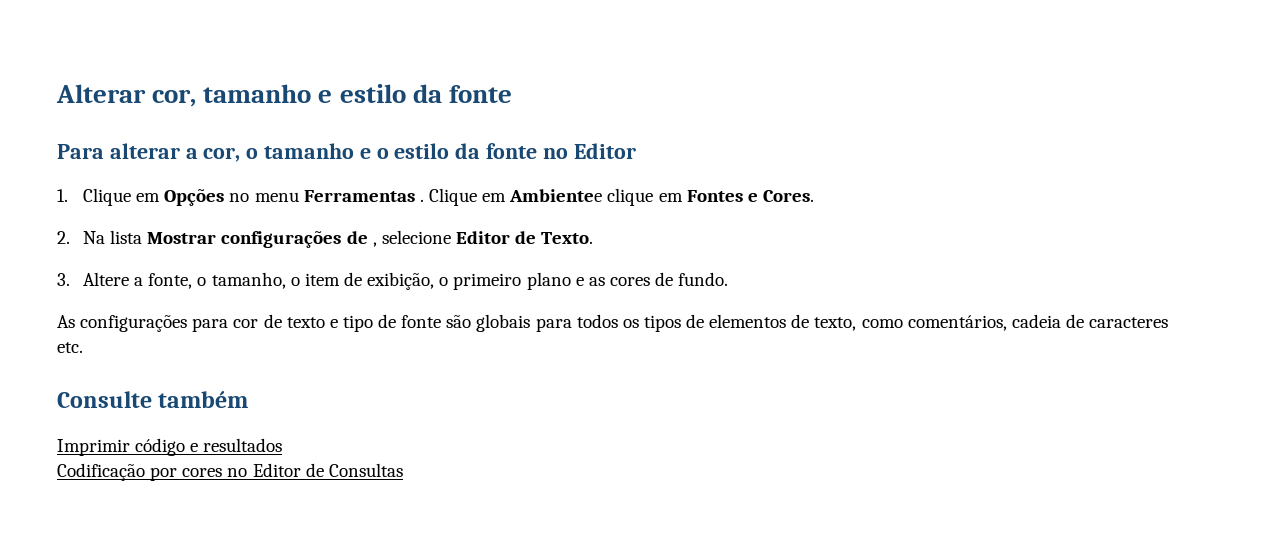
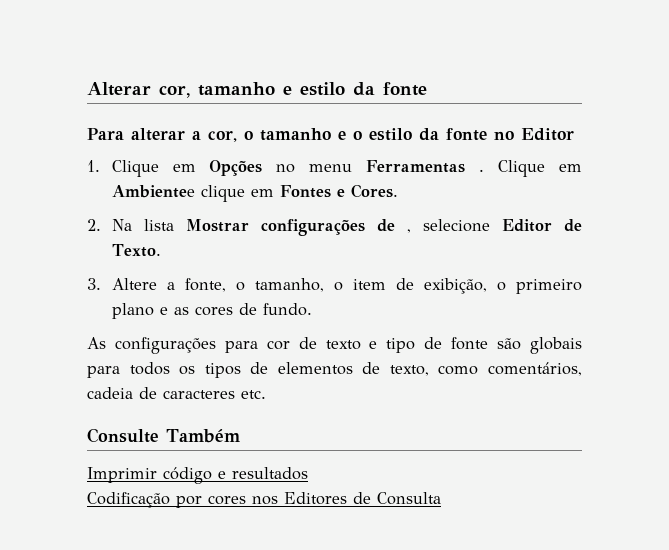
- Consulte também
+ Consulte Também
- Codificação por cores no Editor de Consultas
+ Codificação por cores nos Editores de Consulta

